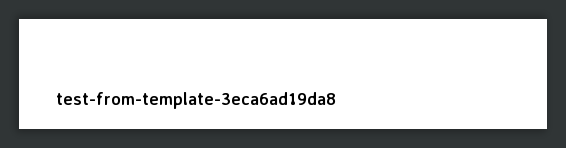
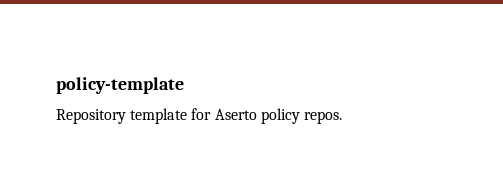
- test-from-template-3eca6ad19da8
+ policy-template
+ Repository template for Aserto policy repos.

